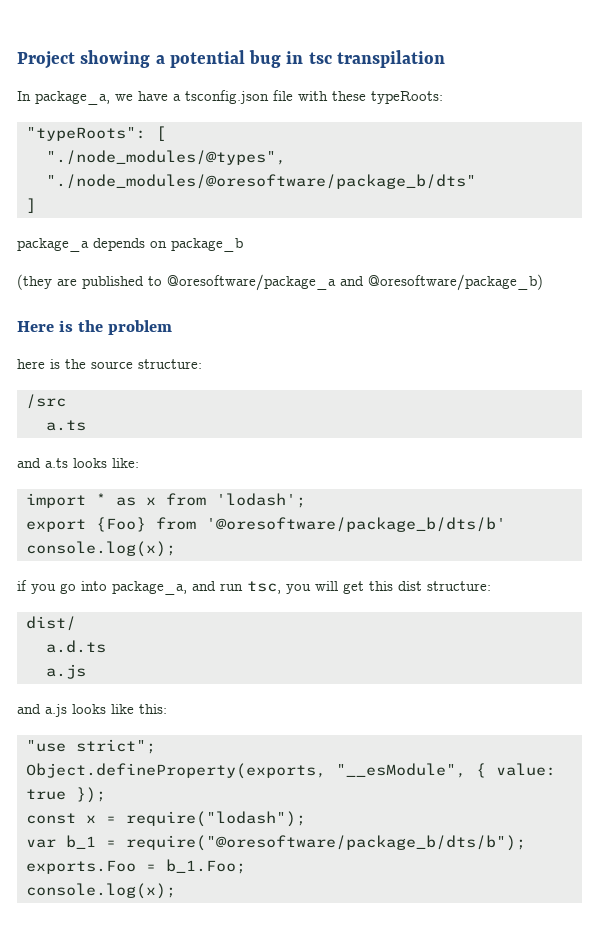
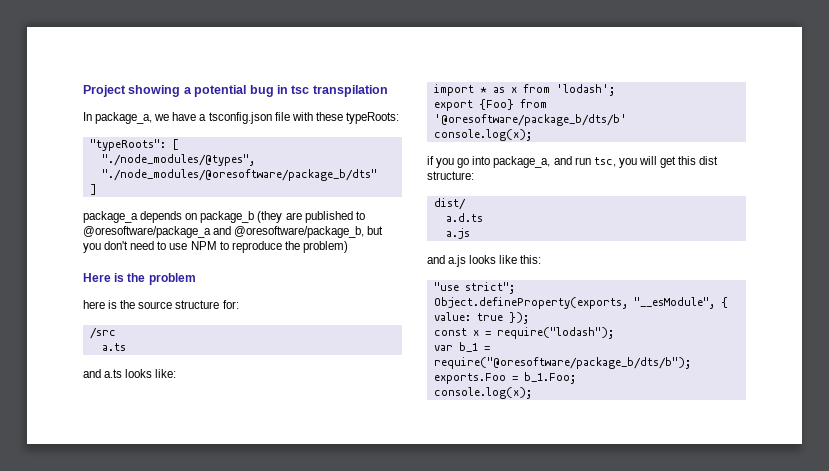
- package_a depends on package_b
- (they are published to @oresoftware/package_a and @oresoftware/package_b)
+ package_a depends on package_b (they are published to @oresoftware/package_a and @oresoftware/package_b, but you don't need to use NPM to reproduce the problem)
- here is the source structure:
+ here is the source structure for:

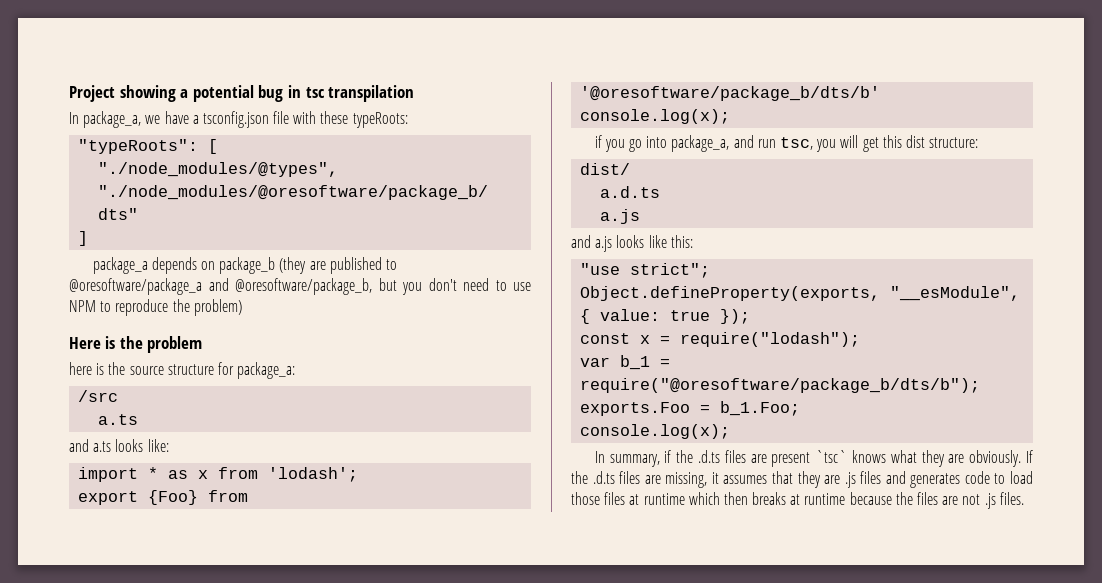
- here is the source structure for:
+ here is the source structure for package_a:
+ In summary, if the .d.ts files are present `tsc` knows what they are obviously. If the .d.ts files are missing, it assumes that they are .js files and generates code to load those files at runtime which then breaks at runtime because the files are not .js files.

